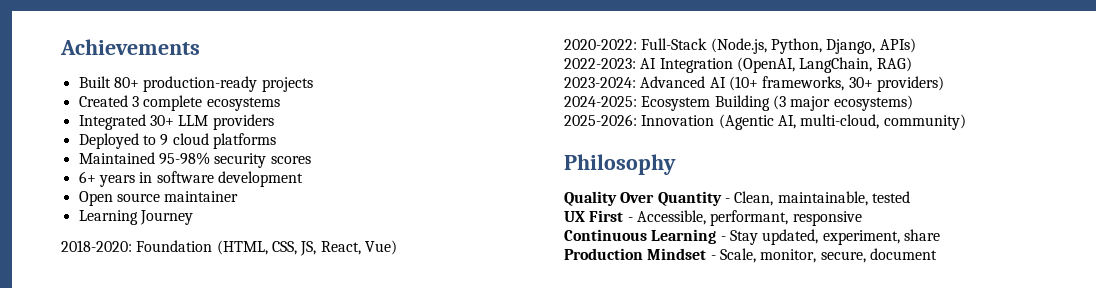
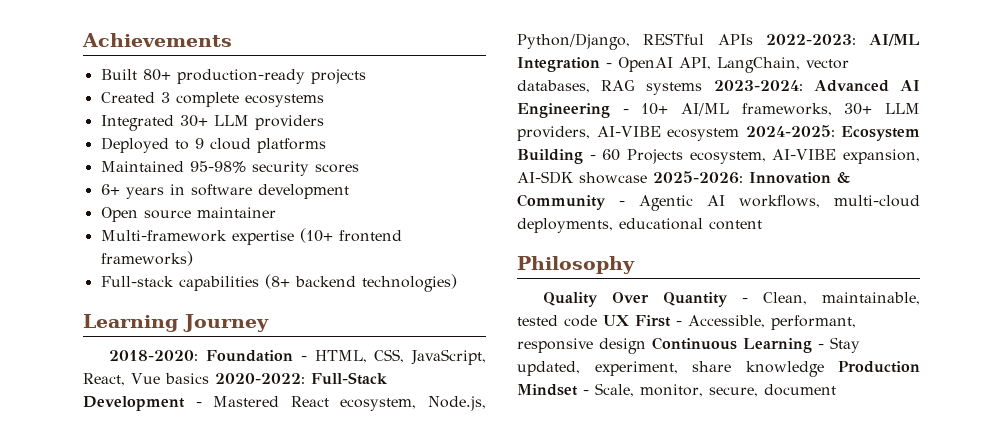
+ Multi-framework expertise (10+ frontend frameworks)
+ Full-stack capabilities (8+ backend technologies)
  Learning Journey
- 2018-2020: Foundation (HTML, CSS, JS, React, Vue)
- 2020-2022: Full-Stack (Node.js, Python, Django, APIs)
- 2022-2023: AI Integration (OpenAI, LangChain, RAG)
- 2023-2024: Advanced AI (10+ frameworks, 30+ providers)
- 2024-2025: Ecosystem Building (3 major ecosystems)
- 2025-2026: Innovation (Agentic AI, multi-cloud, community)
+ 2018-2020: Foundation - HTML, CSS, JavaScript, React, Vue basics 2020-2022: Full-Stack Development - Mastered React ecosystem, Node.js, Python/Django, RESTful APIs 2022-2023: AI/ML Integration - OpenAI API, LangChain, vector databases, RAG systems 2023-2024: Advanced AI Engineering - 10+ AI/ML frameworks, 30+ LLM providers, AI-VIBE ecosystem 2024-2025: Ecosystem Building - 60 Projects ecosystem, AI-VIBE expansion, AI-SDK showcase 2025-2026: Innovation & Community - Agentic AI workflows, multi-cloud deployments, educational content
- Quality Over Quantity - Clean, maintainable, tested
- UX First - Accessible, performant, responsive
- Continuous Learning - Stay updated, experiment, share
- Production Mindset - Scale, monitor, secure, document
+ Quality Over Quantity - Clean, maintainable, tested code UX First - Accessible, performant, responsive design Continuous Learning - Stay updated, experiment, share knowledge Production Mindset - Scale, monitor, secure, document

